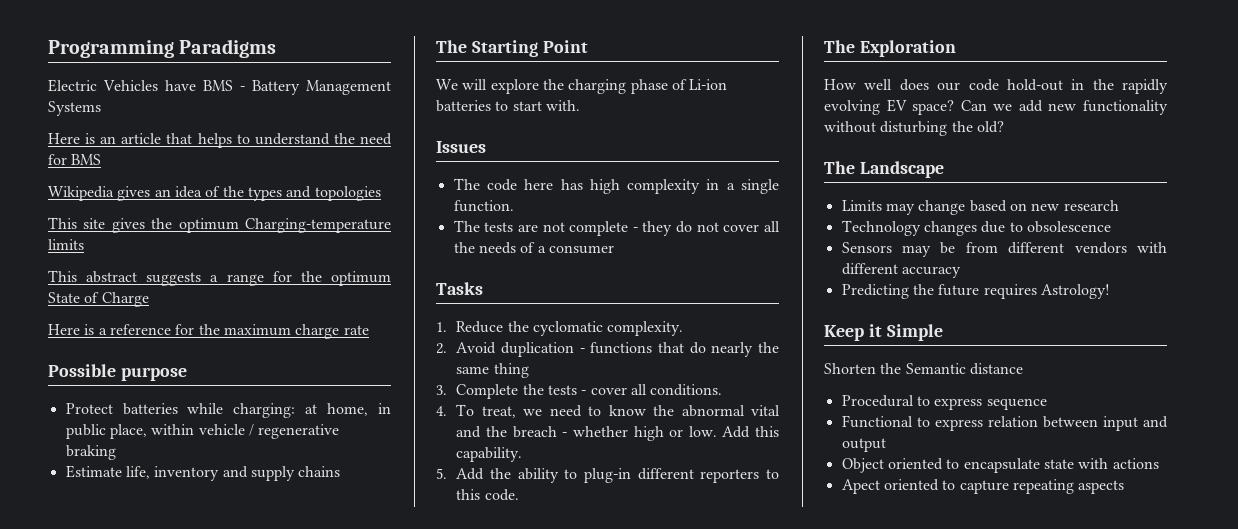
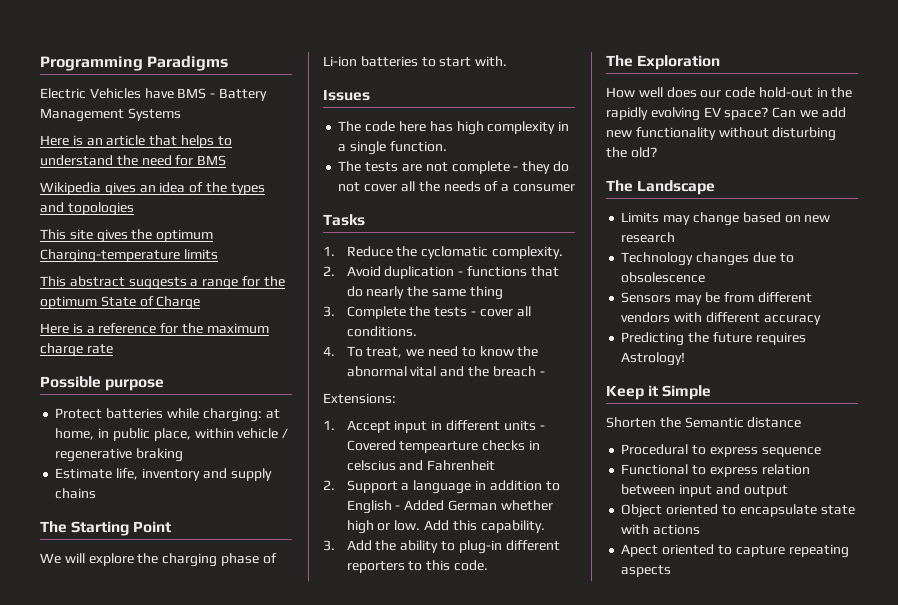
- 4. To treat, we need to know the abnormal vital and the breach - whether high or low.
+ 4. To treat, we need to know the abnormal vital and the breach -
+ Extensions:
+ 1. Accept input in different units - Covered tempearture checks in celscius and Fahrenheit
+ 2. Support a language in addition to English - Added German whether high or low.
- 5. Add the ability to plug-in different reporters to this code.
+ 3. Add the ability to plug-in different reporters to this code.

